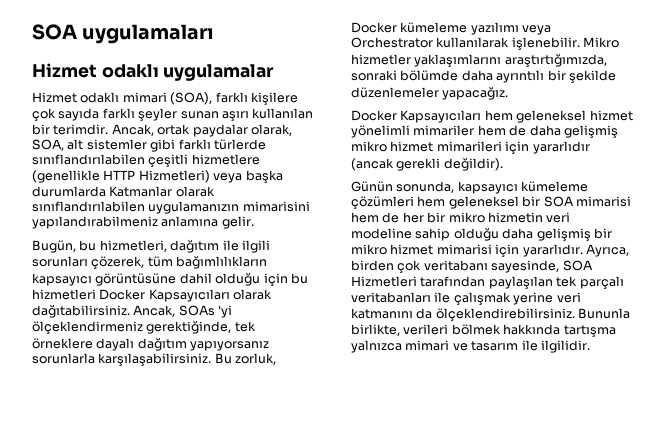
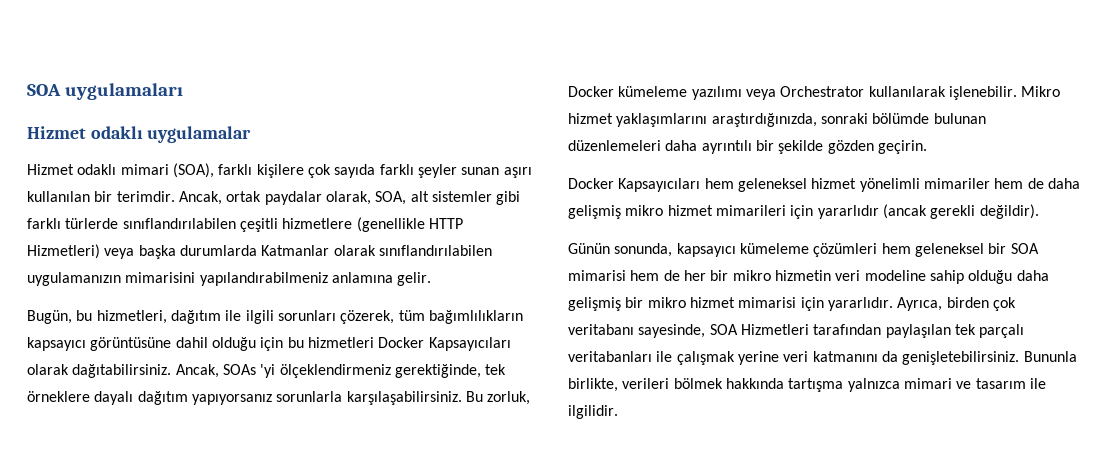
- Mikro hizmetler yaklaşımlarını araştırtığımızda, sonraki bölümde daha ayrıntılı bir şekilde düzenlemeler yapacağız.
+ Mikro hizmet yaklaşımlarını araştırdığınızda, sonraki bölümde bulunan düzenlemeleri daha ayrıntılı bir şekilde gözden geçirin.
- Ayrıca, birden çok veritabanı sayesinde, SOA Hizmetleri tarafından paylaşılan tek parçalı veritabanları ile çalışmak yerine veri katmanını da ölçeklendirebilirsiniz.
+ Ayrıca, birden çok veritabanı sayesinde, SOA Hizmetleri tarafından paylaşılan tek parçalı veritabanları ile çalışmak yerine veri katmanını da genişletebilirsiniz.

